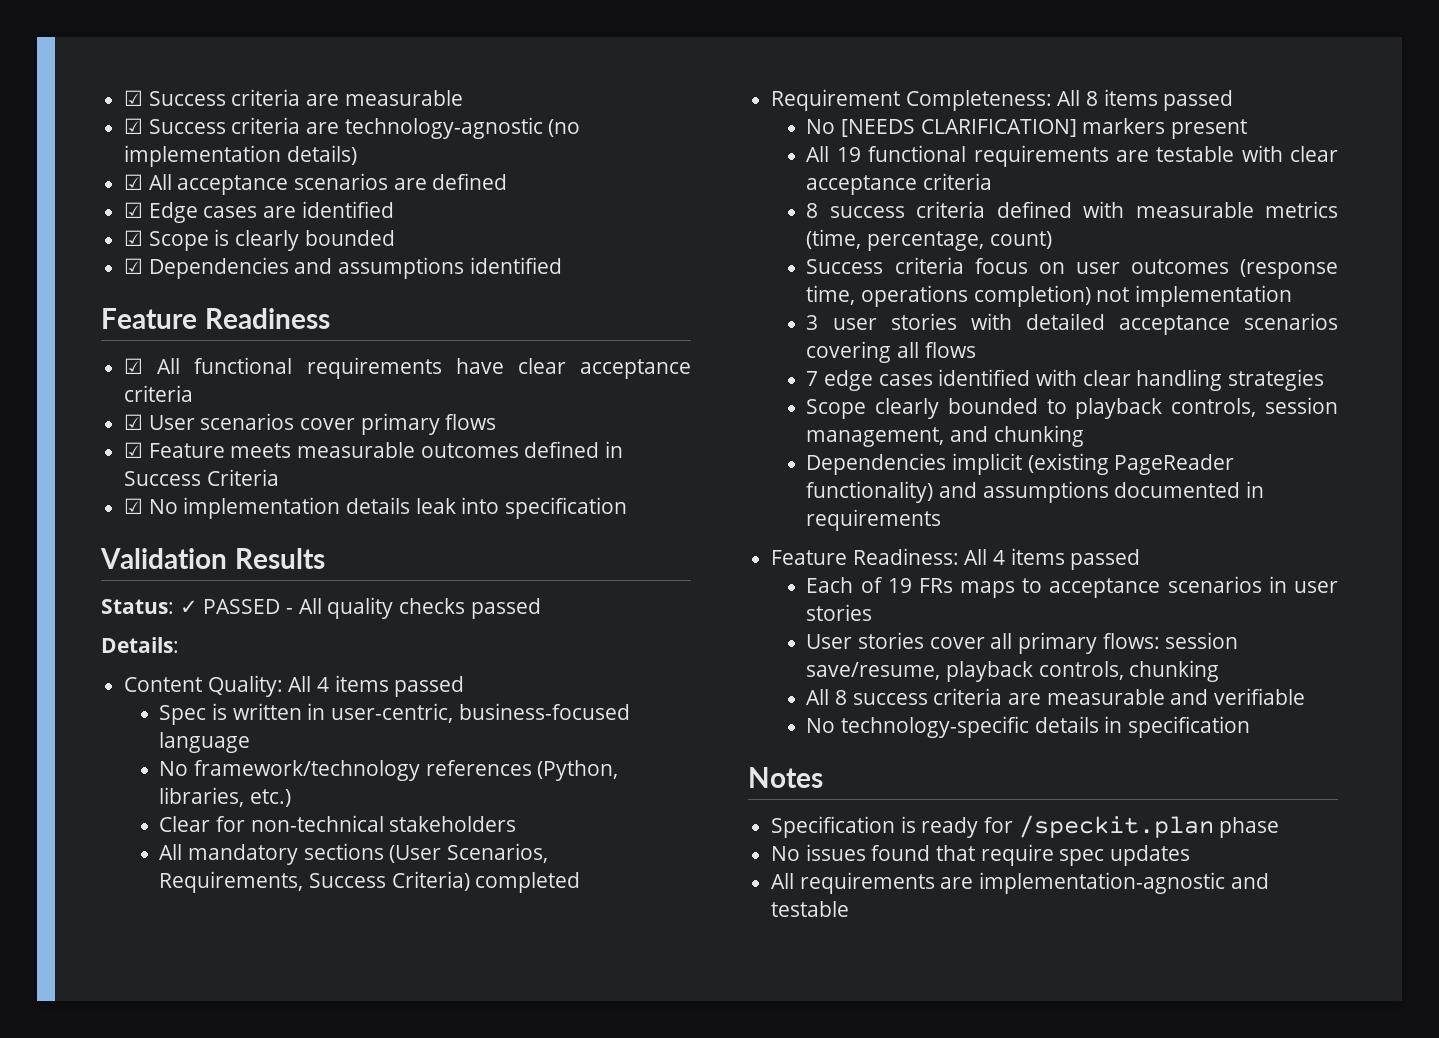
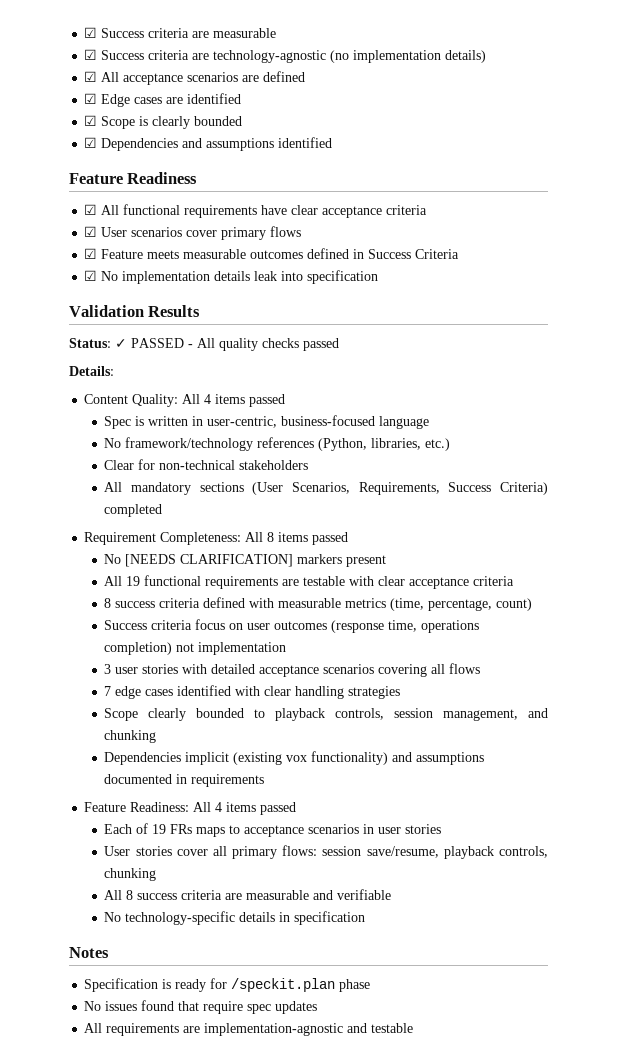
- Dependencies implicit (existing PageReader functionality) and assumptions documented in requirements
+ Dependencies implicit (existing vox functionality) and assumptions documented in requirements

